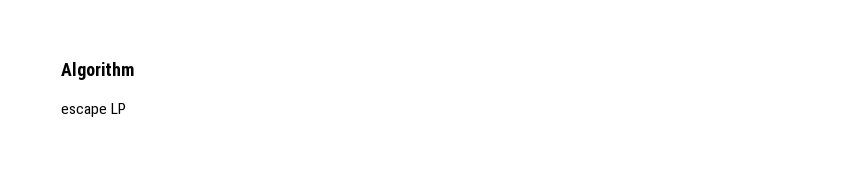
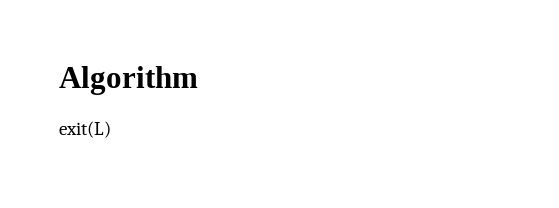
- escape LP
+ exit(L)

